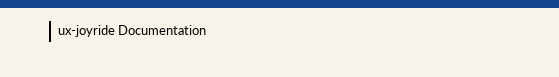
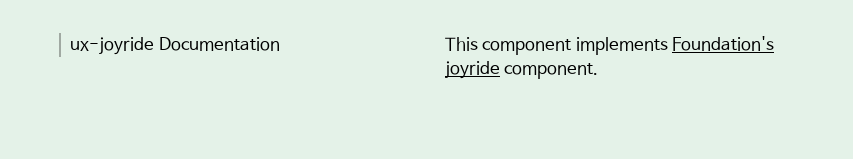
+ This component implements Foundation's joyride component.

